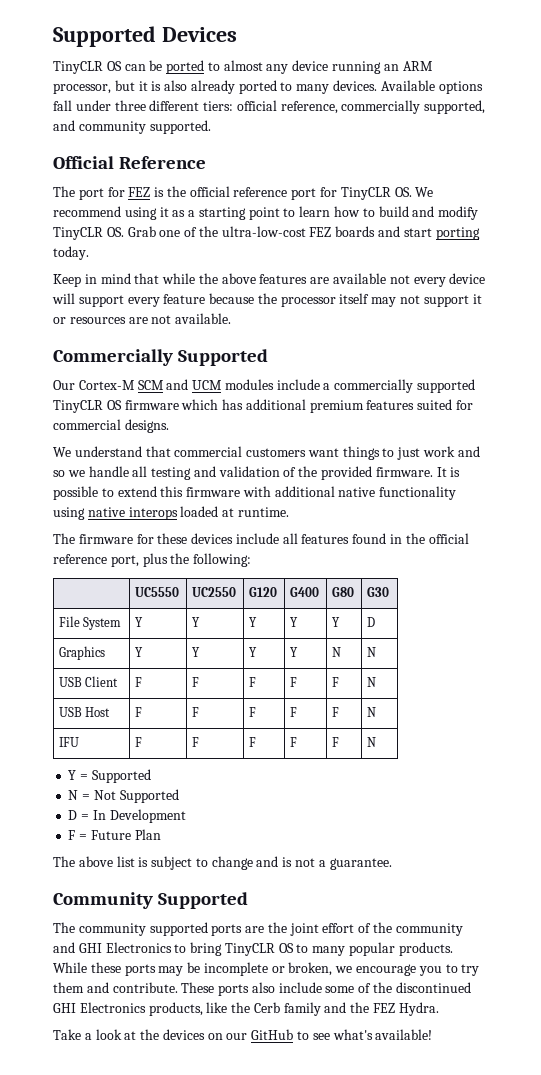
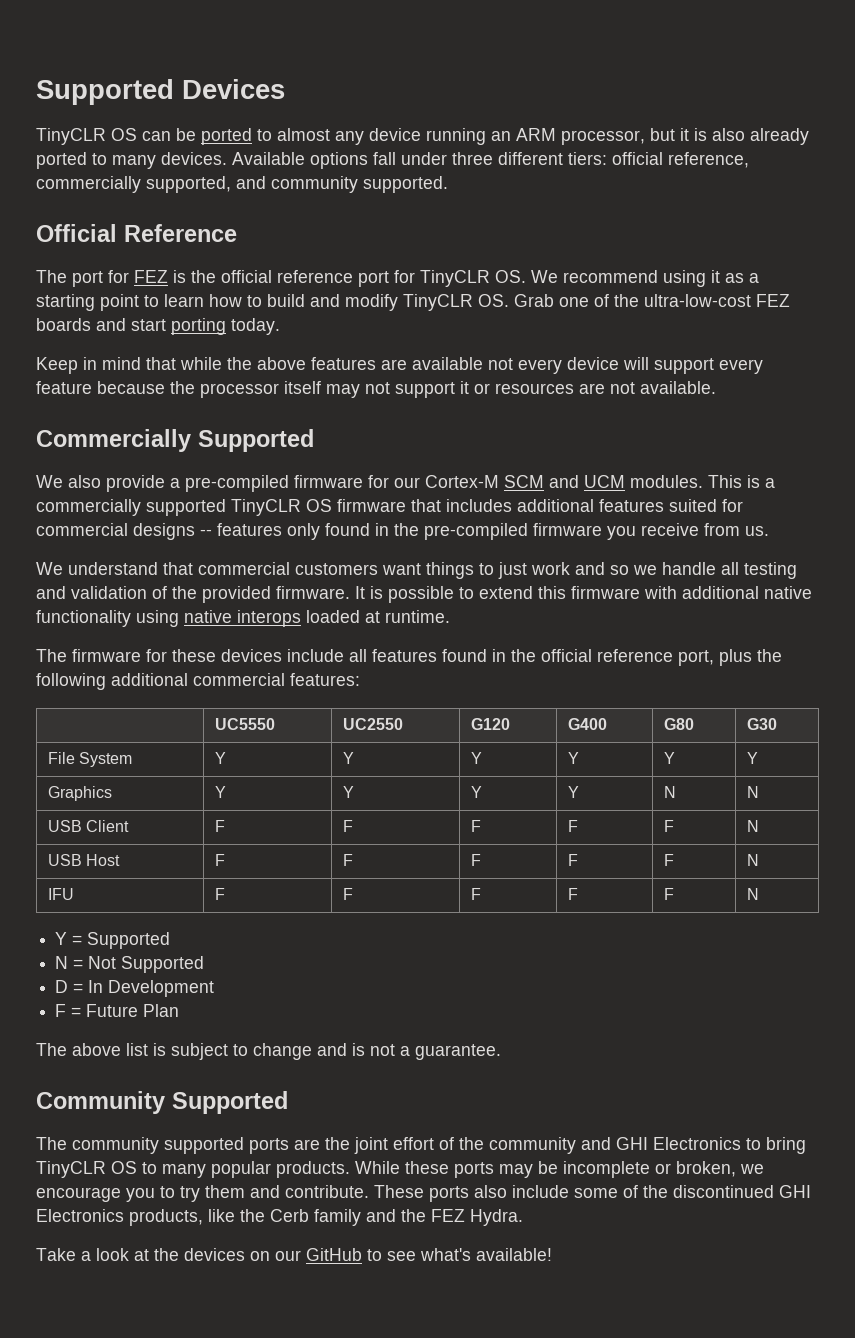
- Our Cortex-M SCM and UCM modules include a commercially supported TinyCLR OS firmware which has additional premium features suited for commercial designs.
+ We also provide a pre-compiled firmware for our Cortex-M SCM and UCM modules. This is a commercially supported TinyCLR OS firmware that includes additional features suited for commercial designs -- features only found in the pre-compiled firmware you receive from us.
- The firmware for these devices include all features found in the official reference port, plus the following:
+ The firmware for these devices include all features found in the official reference port, plus the following additional commercial features:
- File System | Y | Y | Y | Y | Y | D
+ File System | Y | Y | Y | Y | Y | Y

